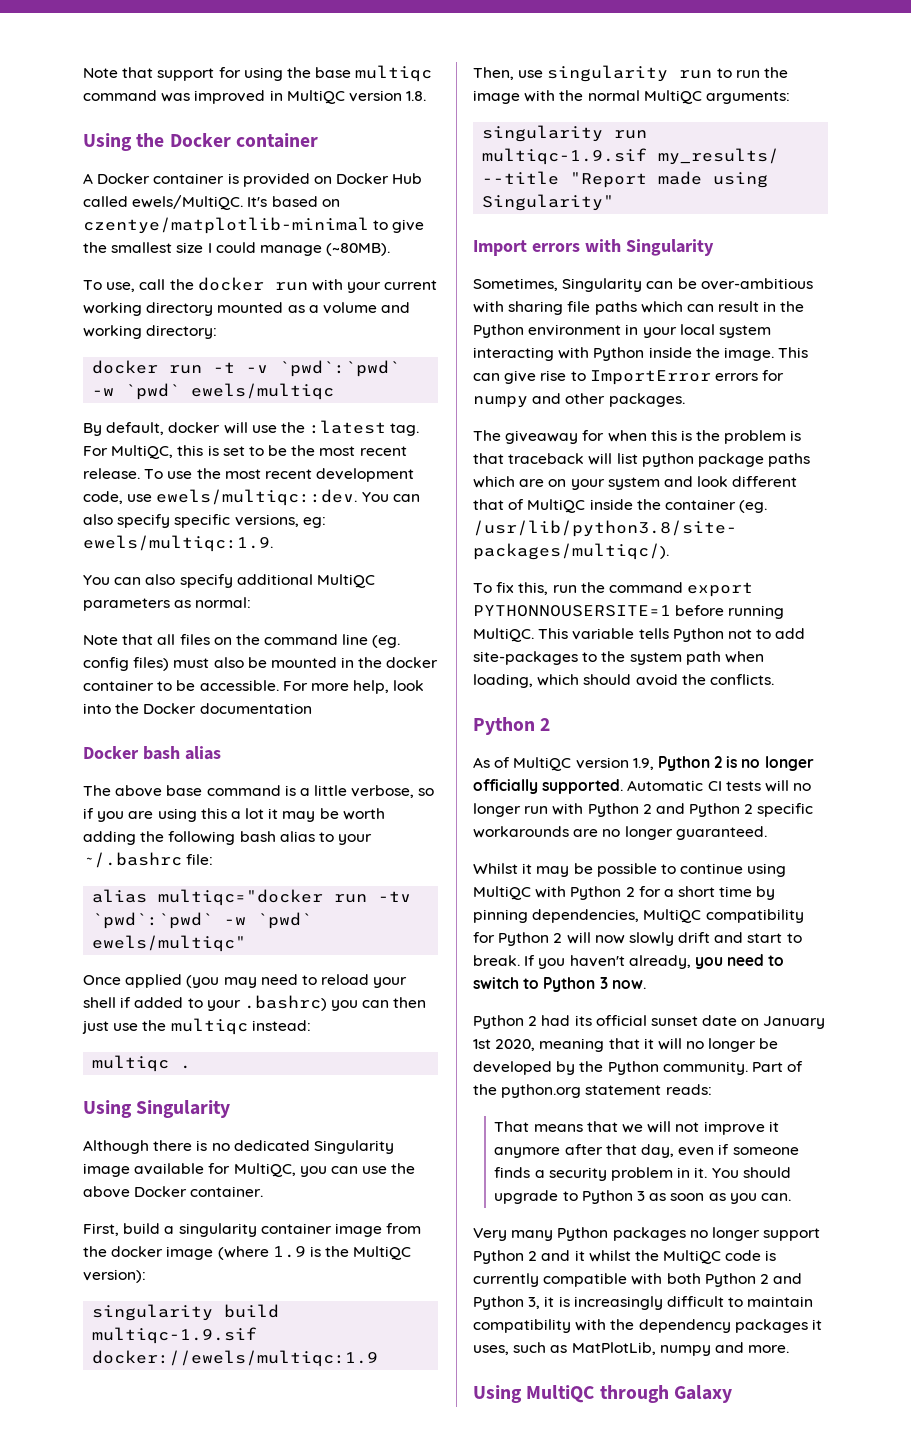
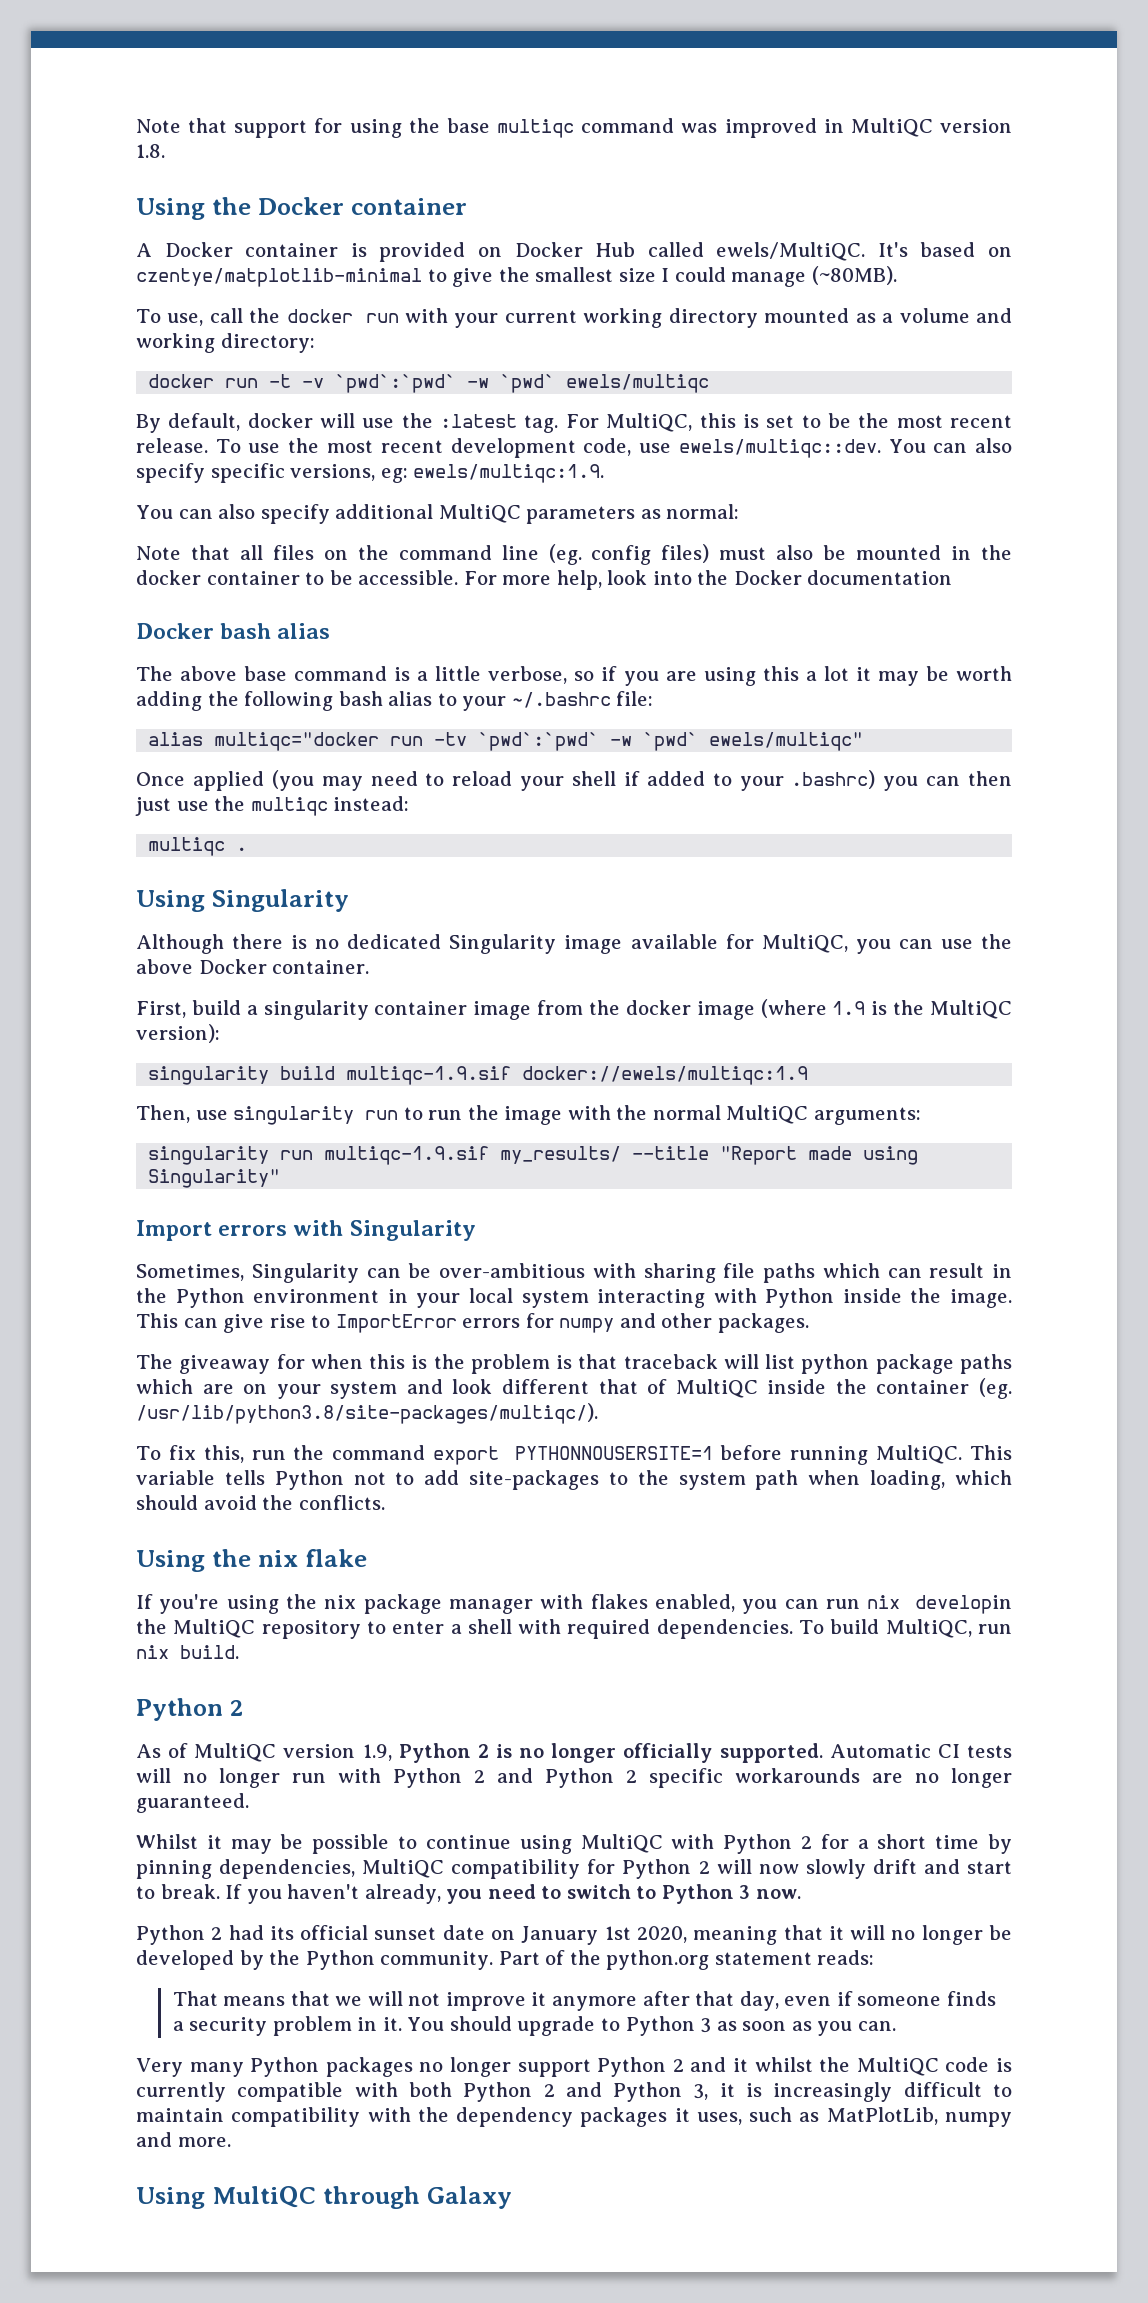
+ Using the nix flake
+ If you're using the nix package manager with flakes enabled, you can run nix developin the MultiQC repository to enter a shell with required dependencies. To build MultiQC, run nix build.

